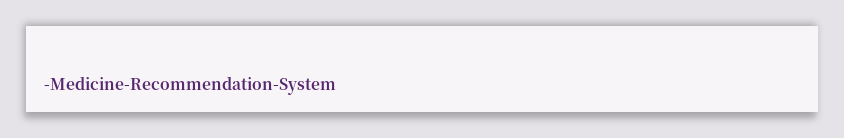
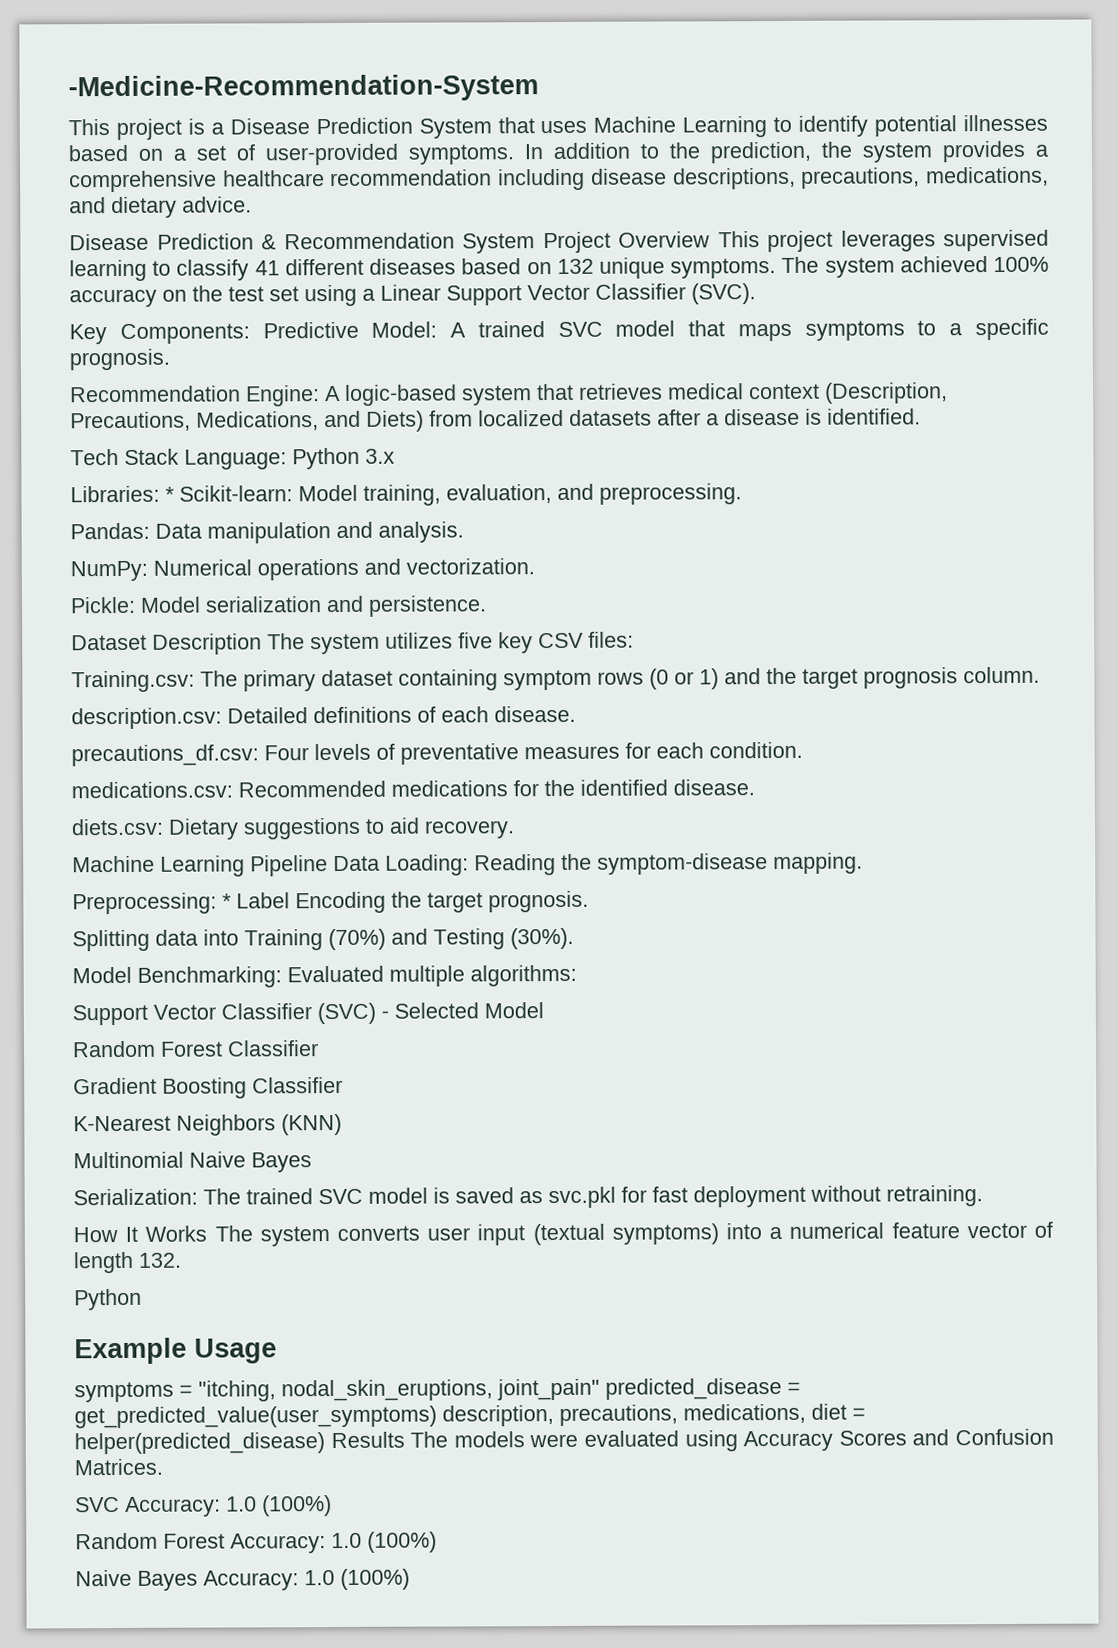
+ This project is a Disease Prediction System that uses Machine Learning to identify potential illnesses based on a set of user-provided symptoms. In addition to the prediction, the system provides a comprehensive healthcare recommendation including disease descriptions, precautions, medications, and dietary advice.
+ Disease Prediction & Recommendation System Project Overview This project leverages supervised learning to classify 41 different diseases based on 132 unique symptoms. The system achieved 100% accuracy on the test set using a Linear Support Vector Classifier (SVC).
+ Key Components: Predictive Model: A trained SVC model that maps symptoms to a specific prognosis.
+ Recommendation Engine: A logic-based system that retrieves medical context (Description, Precautions, Medications, and Diets) from localized datasets after a disease is identified.
+ Tech Stack Language: Python 3.x
+ Libraries: * Scikit-learn: Model training, evaluation, and preprocessing.
+ Pandas: Data manipulation and analysis.
+ NumPy: Numerical operations and vectorization.
+ Pickle: Model serialization and persistence.
+ Dataset Description The system utilizes five key CSV files:
+ Training.csv: The primary dataset containing symptom rows (0 or 1) and the target prognosis column.
+ description.csv: Detailed definitions of each disease.
+ precautions_df.csv: Four levels of preventative measures for each condition.
+ medications.csv: Recommended medications for the identified disease.
+ diets.csv: Dietary suggestions to aid recovery.
+ Machine Learning Pipeline Data Loading: Reading the symptom-disease mapping.
+ Preprocessing: * Label Encoding the target prognosis.
+ Splitting data into Training (70%) and Testing (30%).
+ Model Benchmarking: Evaluated multiple algorithms:
+ Support Vector Classifier (SVC) - Selected Model
+ Random Forest Classifier
+ Gradient Boosting Classifier
+ K-Nearest Neighbors (KNN)
+ Multinomial Naive Bayes
+ Serialization: The trained SVC model is saved as svc.pkl for fast deployment without retraining.
+ How It Works The system converts user input (textual symptoms) into a numerical feature vector of length 132.
+ Python
+ Example Usage
+ symptoms = "itching, nodal_skin_eruptions, joint_pain" predicted_disease = get_predicted_value(user_symptoms) description, precautions, medications, diet = helper(predicted_disease) Results The models were evaluated using Accuracy Scores and Confusion Matrices.
+ SVC Accuracy: 1.0 (100%)
+ Random Forest Accuracy: 1.0 (100%)
+ Naive Bayes Accuracy: 1.0 (100%)

